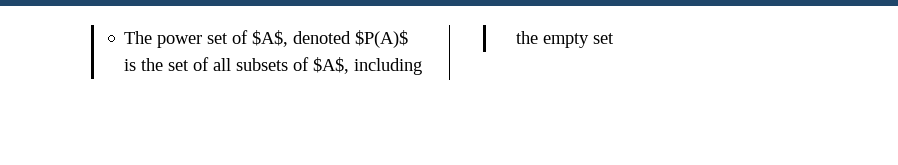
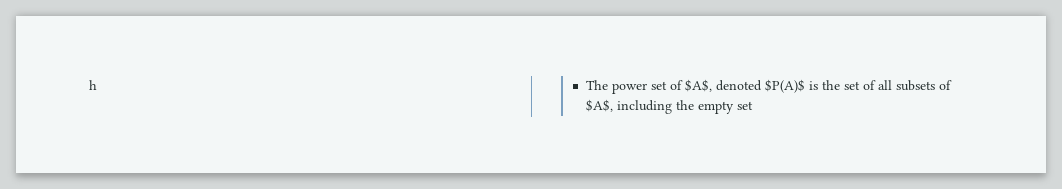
+ h

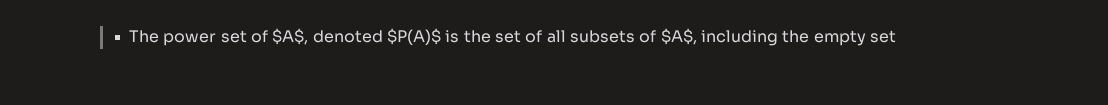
- h

